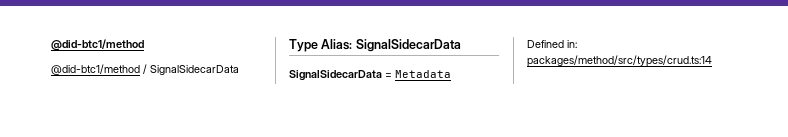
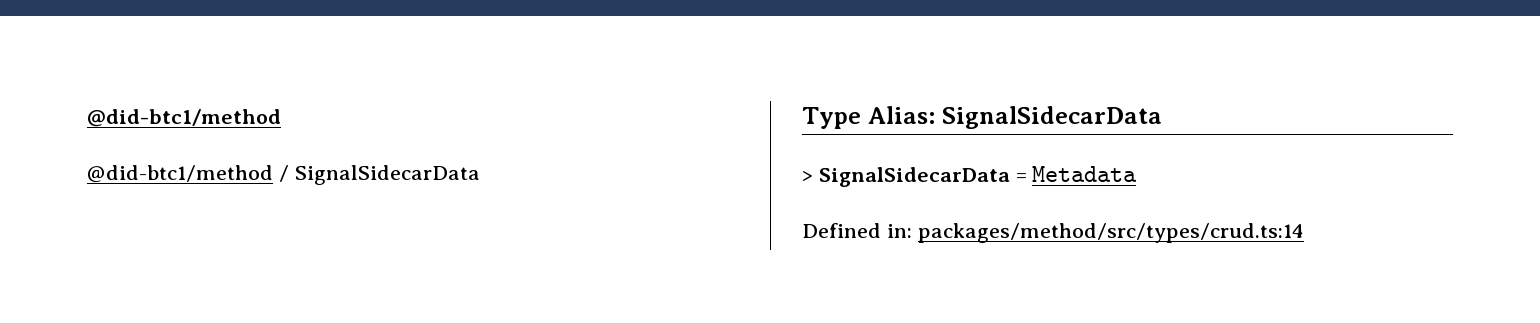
- SignalSidecarData = Metadata
+ > SignalSidecarData = Metadata

